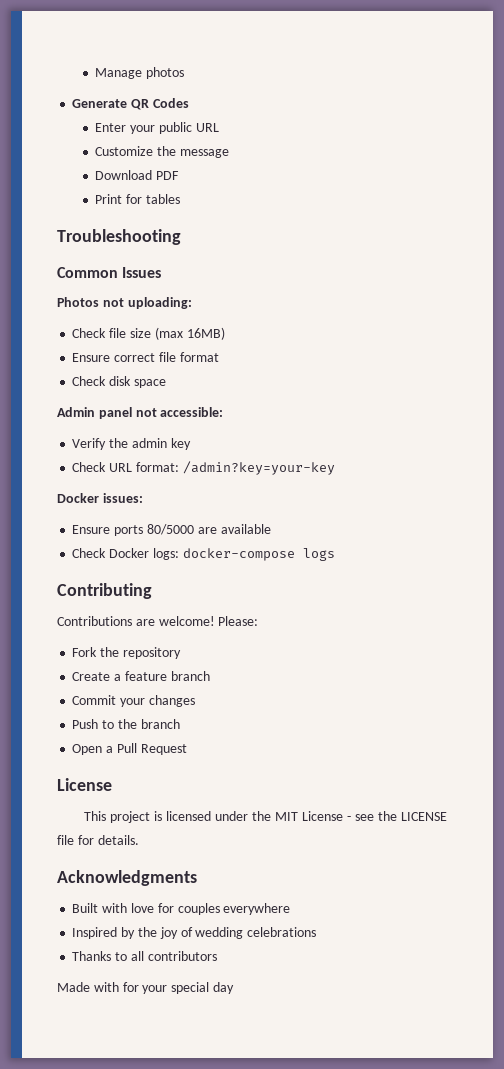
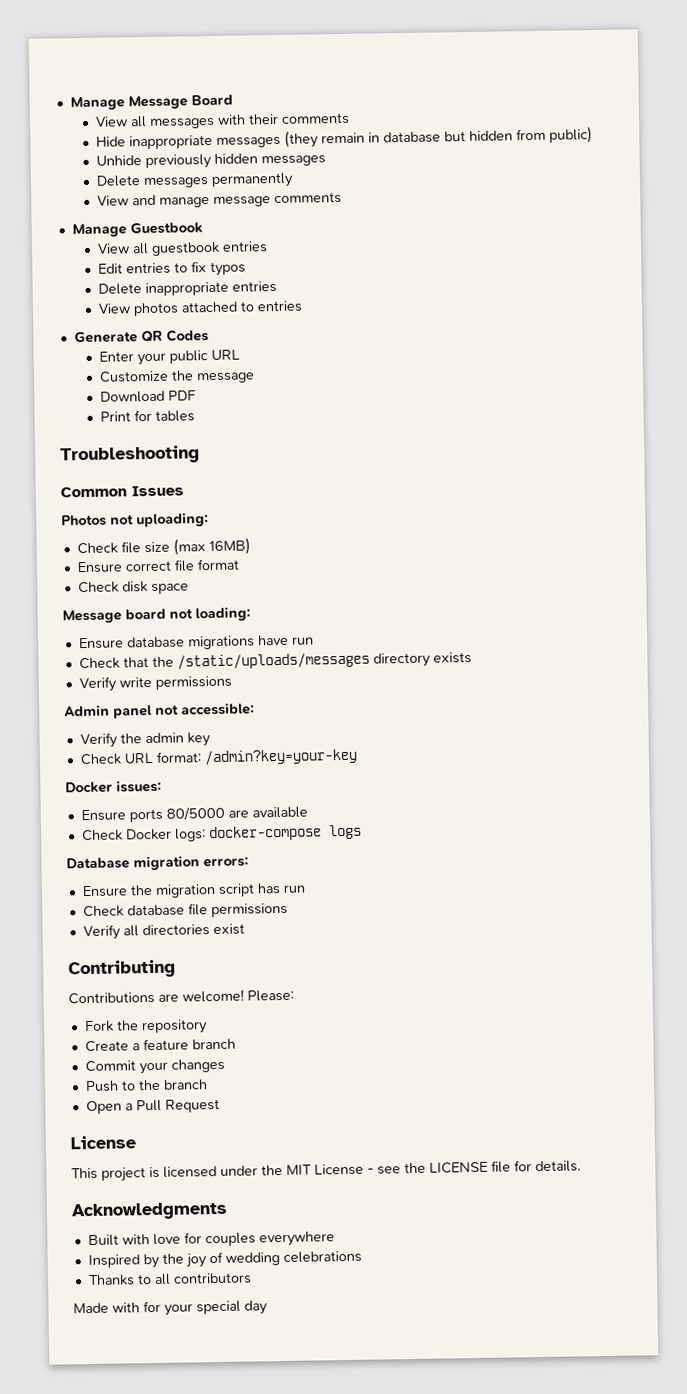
- Manage photos
+ Manage Message Board
+ View all messages with their comments
+ Hide inappropriate messages (they remain in database but hidden from public)
+ Unhide previously hidden messages
+ Delete messages permanently
+ View and manage message comments
+ Manage Guestbook
+ View all guestbook entries
+ Edit entries to fix typos
+ Delete inappropriate entries
+ View photos attached to entries
+ Message board not loading:
+ Ensure database migrations have run
+ Check that the /static/uploads/messages directory exists
+ Verify write permissions
+ Database migration errors:
+ Ensure the migration script has run
+ Check database file permissions
+ Verify all directories exist

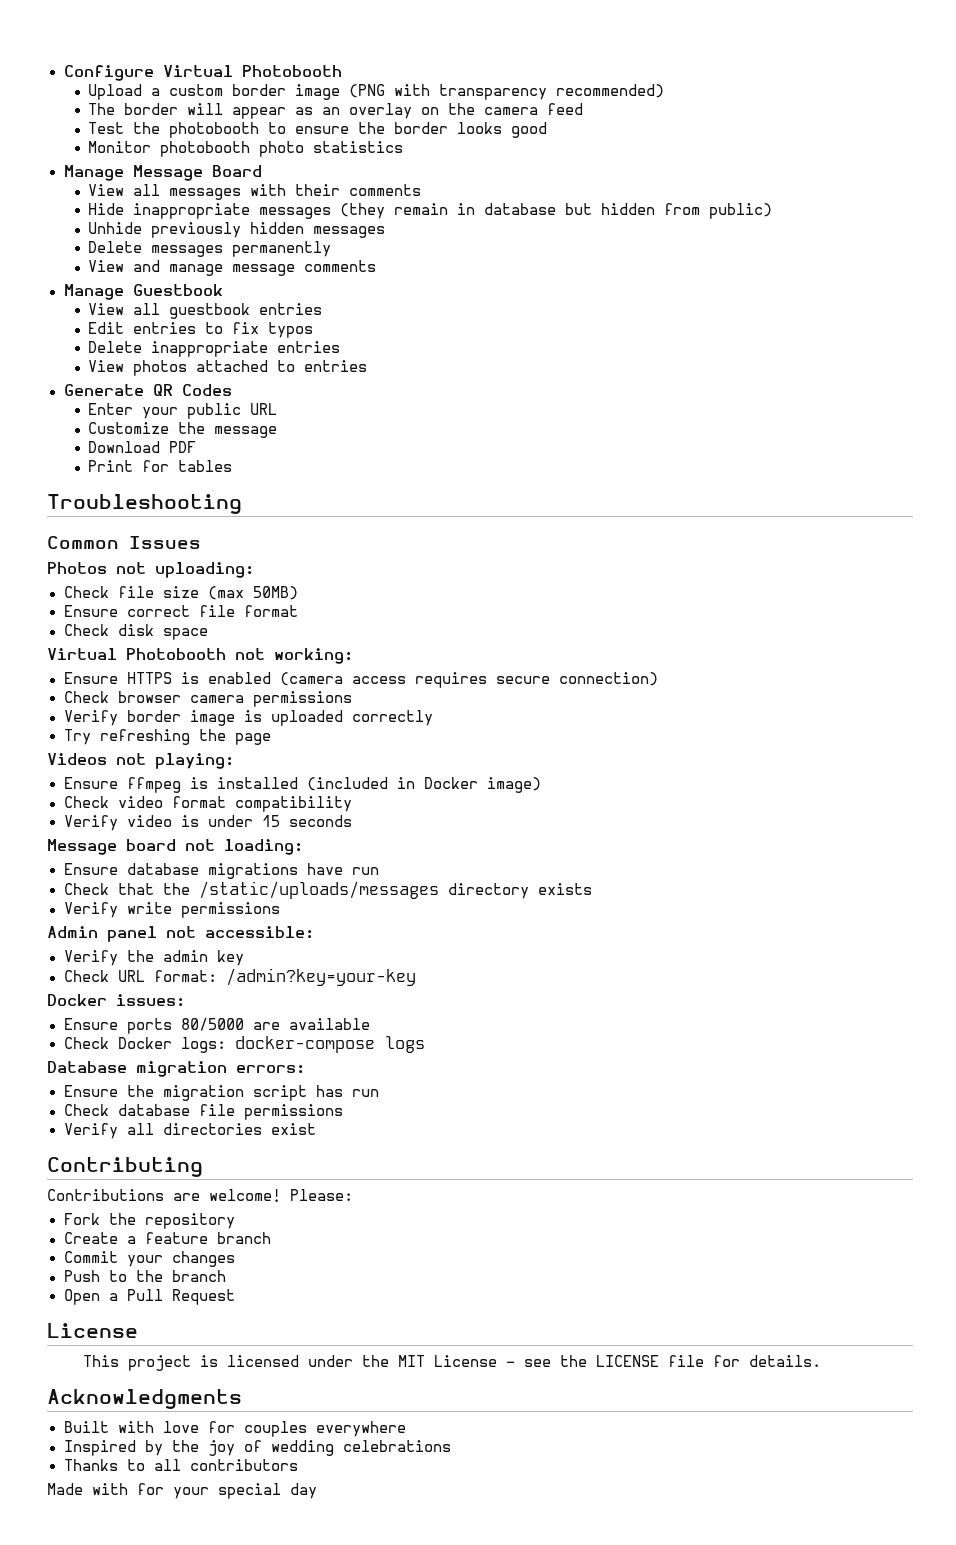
+ Configure Virtual Photobooth
+ Upload a custom border image (PNG with transparency recommended)
+ The border will appear as an overlay on the camera feed
+ Test the photobooth to ensure the border looks good
+ Monitor photobooth photo statistics
- Check file size (max 16MB)
+ Check file size (max 50MB)
+ Virtual Photobooth not working:
+ Ensure HTTPS is enabled (camera access requires secure connection)
+ Check browser camera permissions
+ Verify border image is uploaded correctly
+ Try refreshing the page
+ Videos not playing:
+ Ensure ffmpeg is installed (included in Docker image)
+ Check video format compatibility
+ Verify video is under 15 seconds

